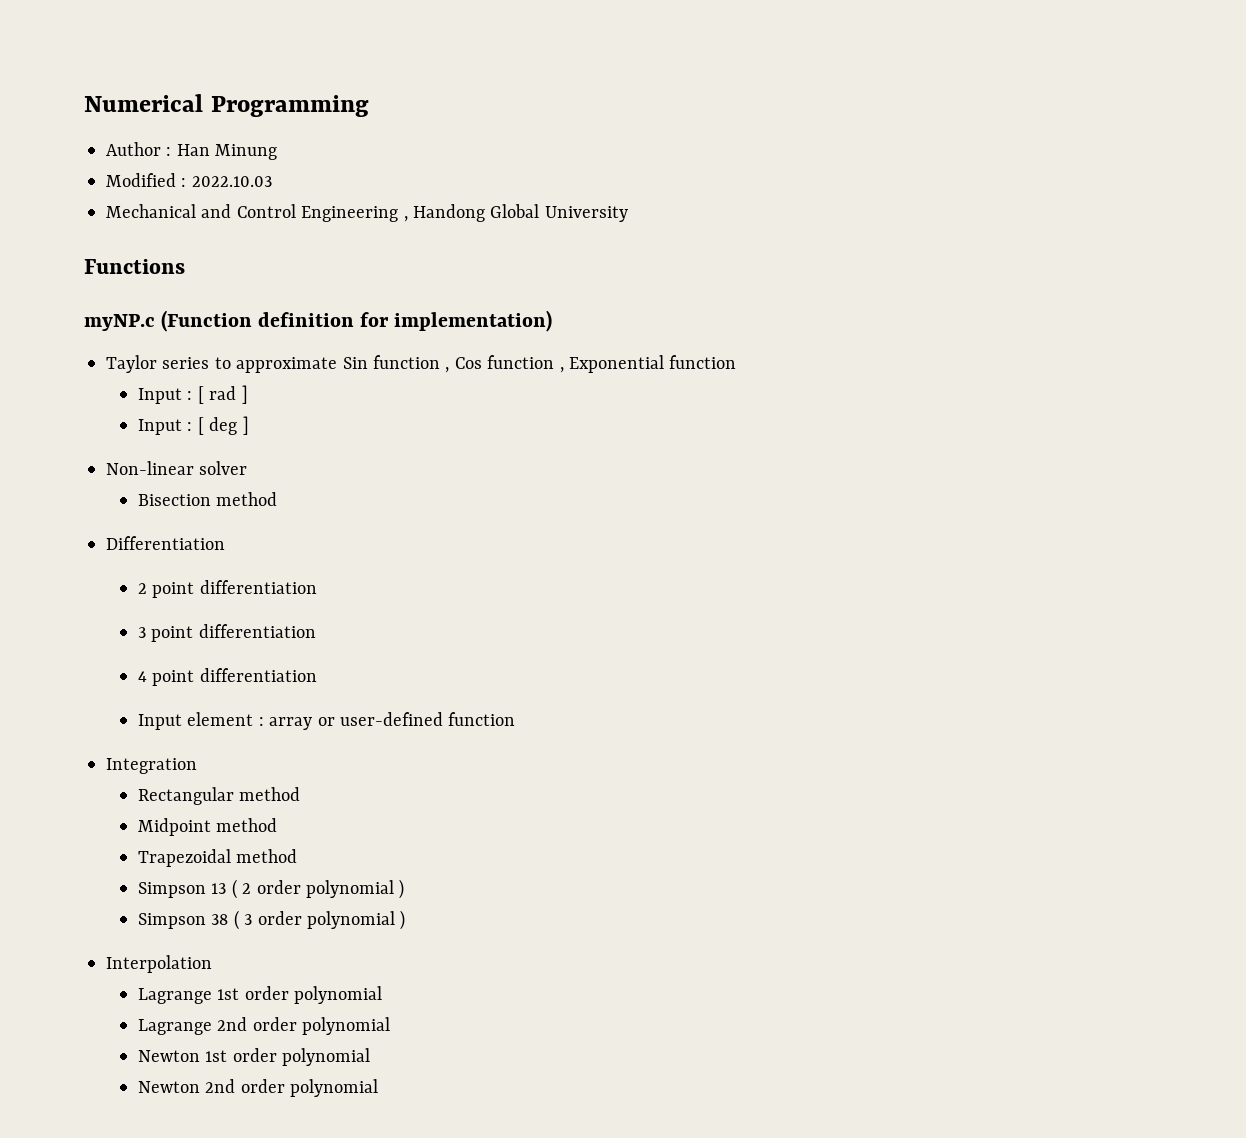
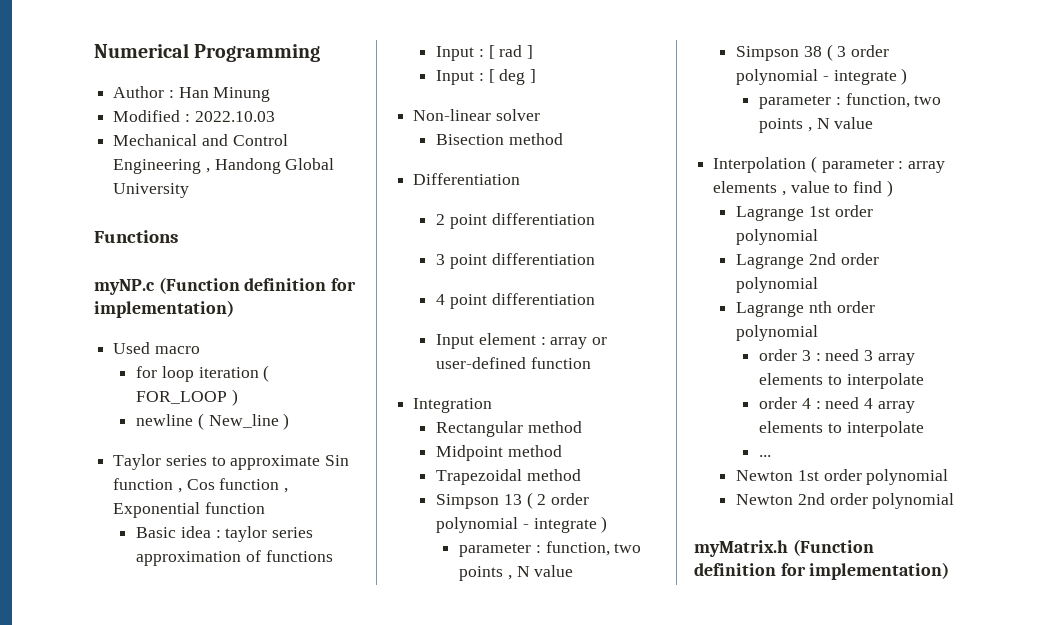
+ Used macro
+ for loop iteration ( FOR_LOOP )
+ newline ( New_line )
+ Basic idea : taylor series approximation of functions
- Simpson 13 ( 2 order polynomial )
+ Simpson 13 ( 2 order polynomial - integrate )
+ parameter : function, two points , N value
- Simpson 38 ( 3 order polynomial )
- Interpolation
+ Simpson 38 ( 3 order polynomial - integrate )
+ parameter : function, two points , N value
+ Interpolation ( parameter : array elements , value to find )
+ Lagrange nth order polynomial
+ order 3 : need 3 array elements to interpolate
+ order 4 : need 4 array elements to interpolate
+ ...
+ myMatrix.h (Function definition for implementation)

